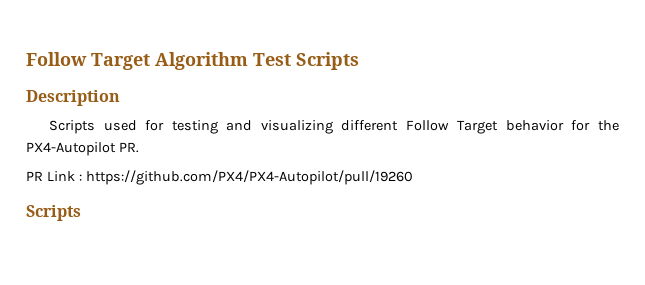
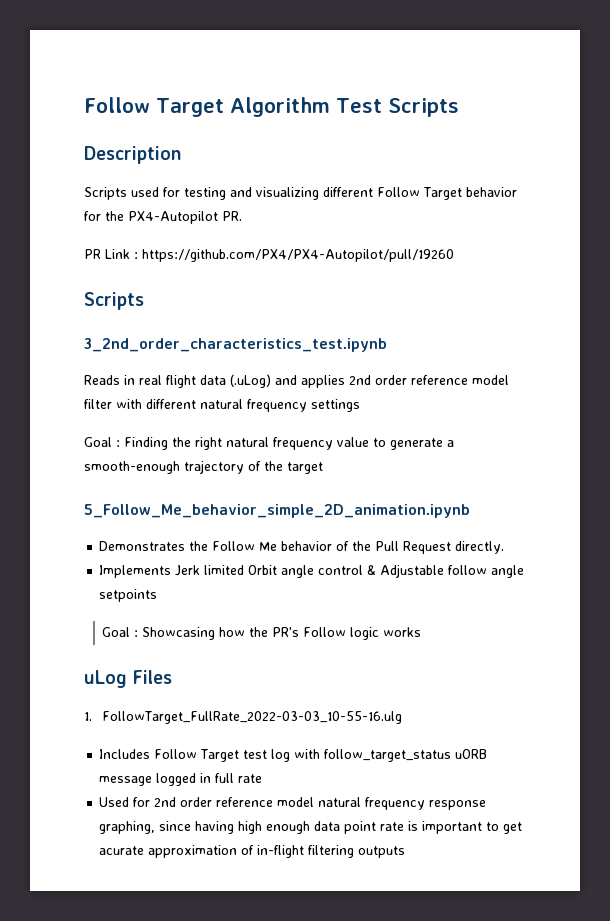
+ 3_2nd_order_characteristics_test.ipynb
+ Reads in real flight data (.uLog) and applies 2nd order reference model filter with different natural frequency settings
+ Goal : Finding the right natural frequency value to generate a smooth-enough trajectory of the target
+ 5_Follow_Me_behavior_simple_2D_animation.ipynb
+ Demonstrates the Follow Me behavior of the Pull Request directly.
+ Implements Jerk limited Orbit angle control & Adjustable follow angle setpoints
+ Goal : Showcasing how the PR's Follow logic works
+ uLog Files
+ 1. FollowTarget_FullRate_2022-03-03_10-55-16.ulg
+ Includes Follow Target test log with follow_target_status uORB message logged in full rate
+ Used for 2nd order reference model natural frequency response graphing, since having high enough data point rate is important to get acurate approximation of in-flight filtering outputs

